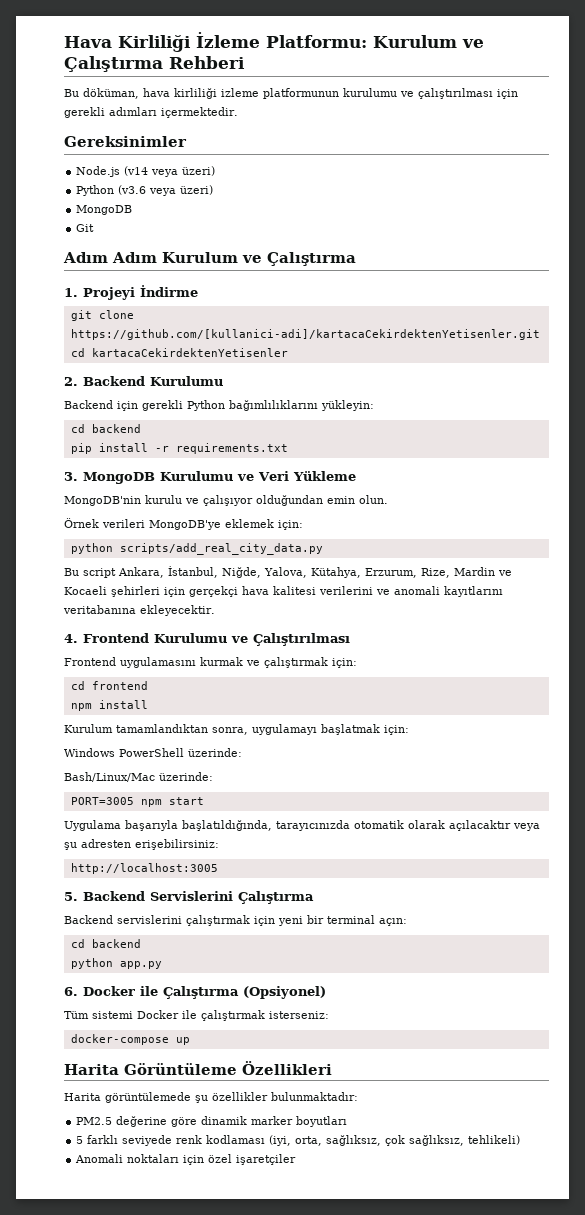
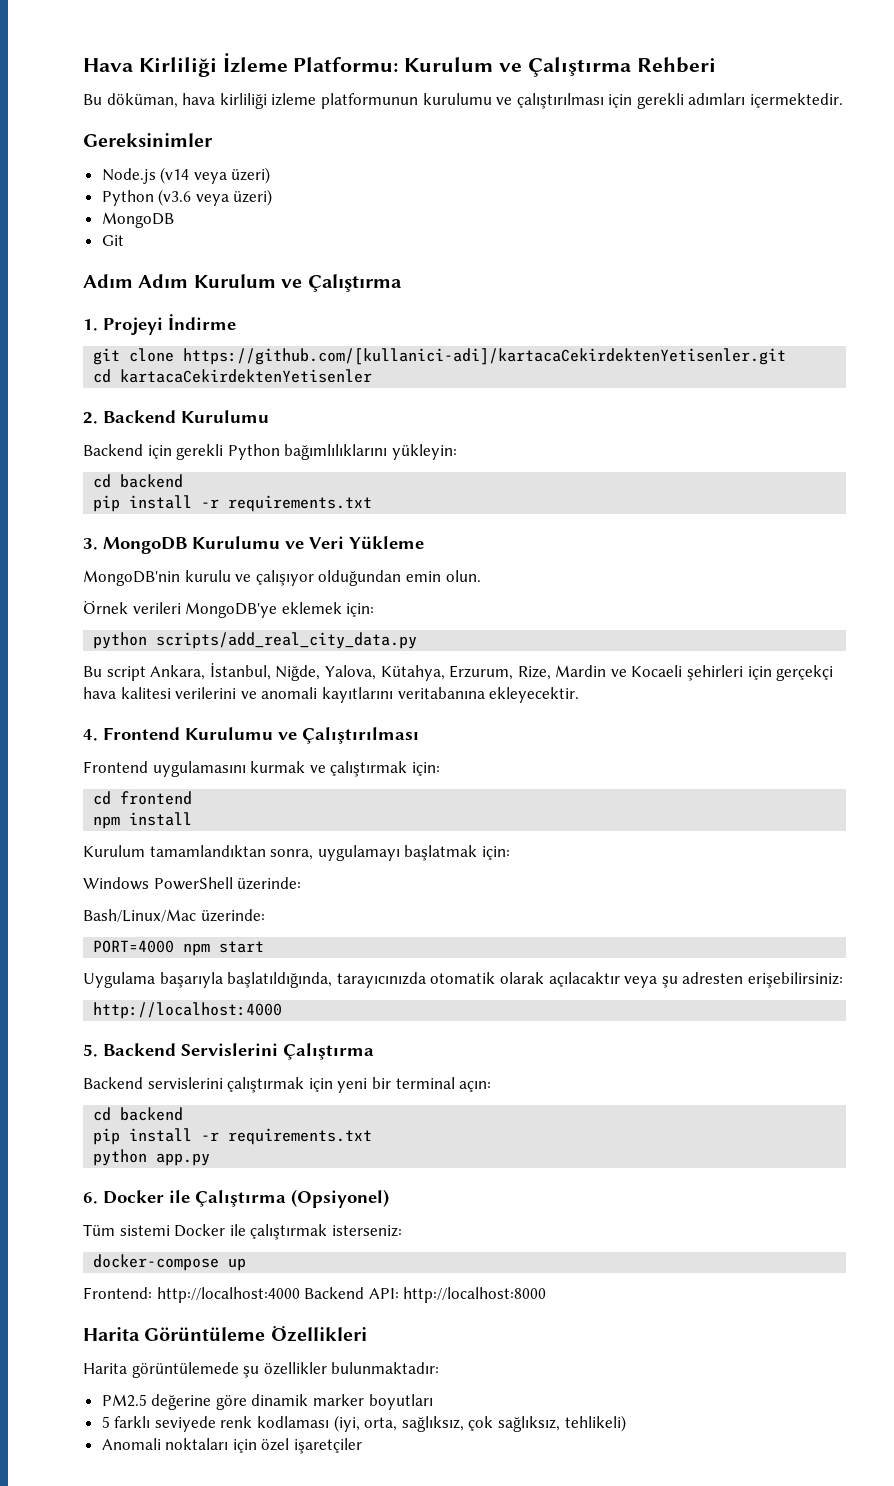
- PORT=3005 npm start
+ PORT=4000 npm start
  Uygulama başarıyla başlatıldığında, tarayıcınızda otomatik olarak açılacaktır veya şu adresten erişebilirsiniz:
- http://localhost:3005
+ http://localhost:4000
  Backend servislerini çalıştırmak için yeni bir terminal açın:
  cd backend
+ pip install -r requirements.txt
+ Frontend: http://localhost:4000 Backend API: http://localhost:8000

